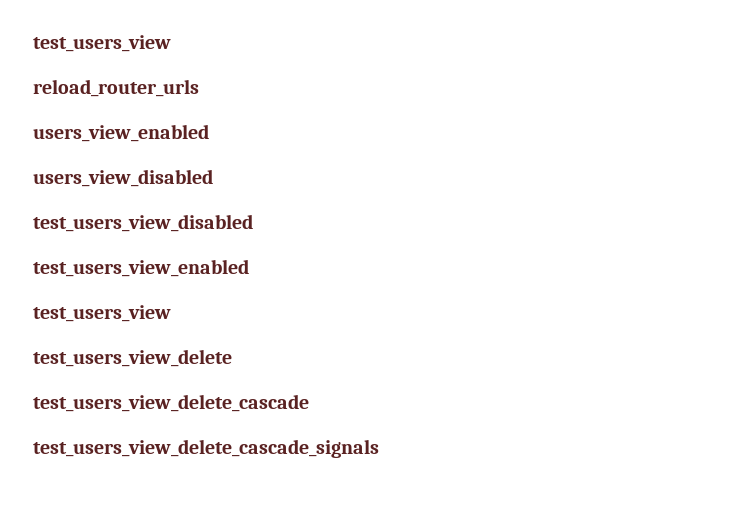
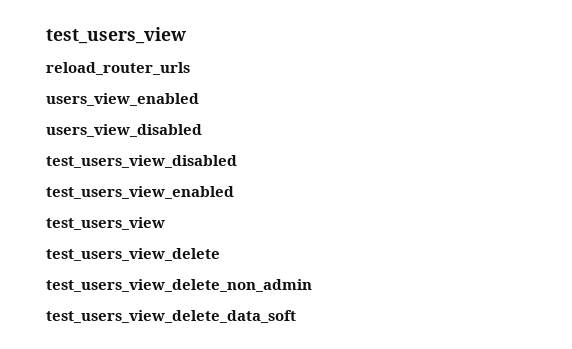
- test_users_view_delete_cascade
- test_users_view_delete_cascade_signals
+ test_users_view_delete_non_admin
+ test_users_view_delete_data_soft

